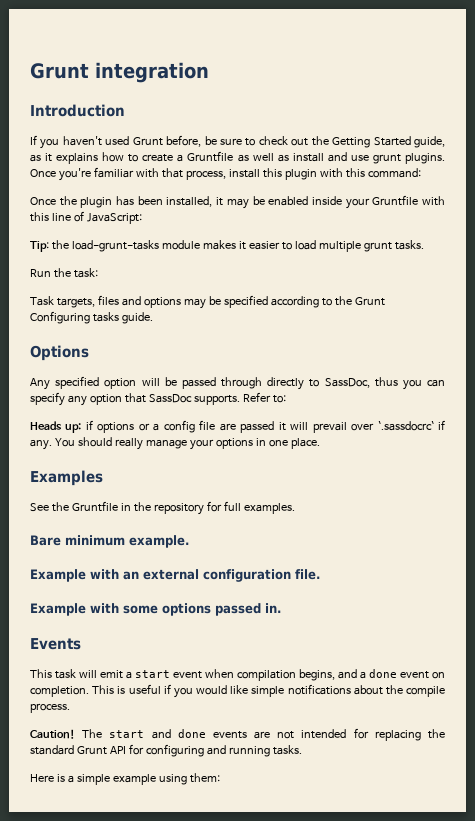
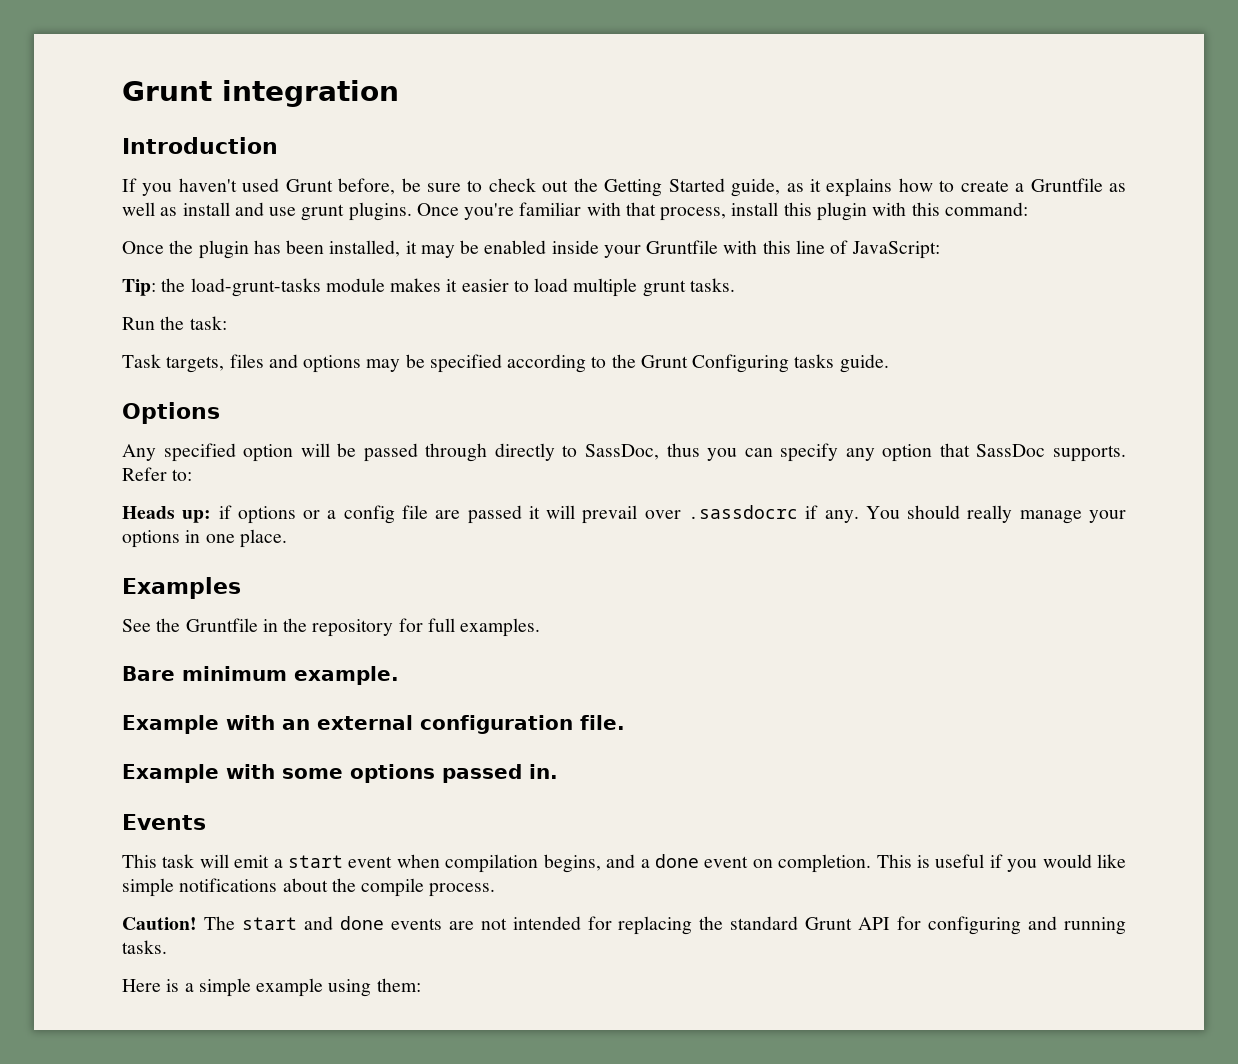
- Heads up: if options or a config file are passed it will prevail over `.sassdocrc` if any.
+ Heads up: if options or a config file are passed it will prevail over .sassdocrc if any.

